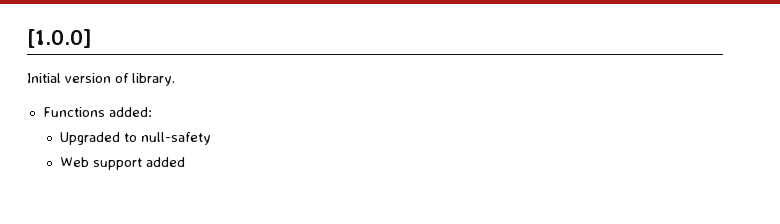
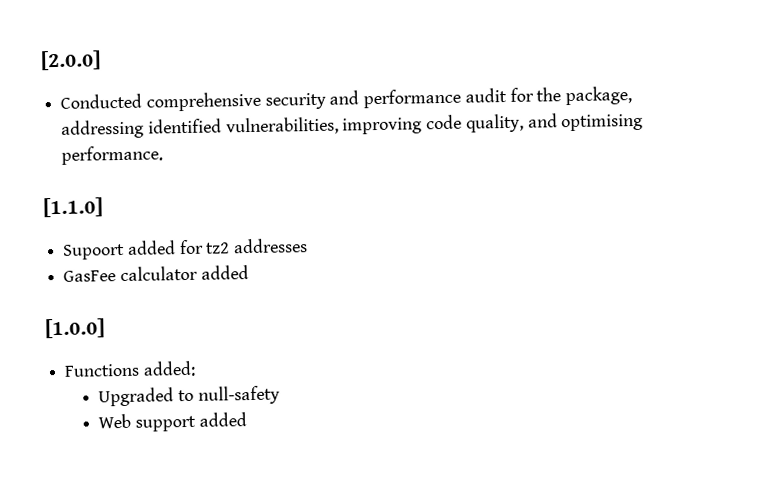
+ [2.0.0]
+ Conducted comprehensive security and performance audit for the package, addressing identified vulnerabilities, improving code quality, and optimising performance.
+ [1.1.0]
+ Supoort added for tz2 addresses
+ GasFee calculator added
  [1.0.0]
- Initial version of library.

